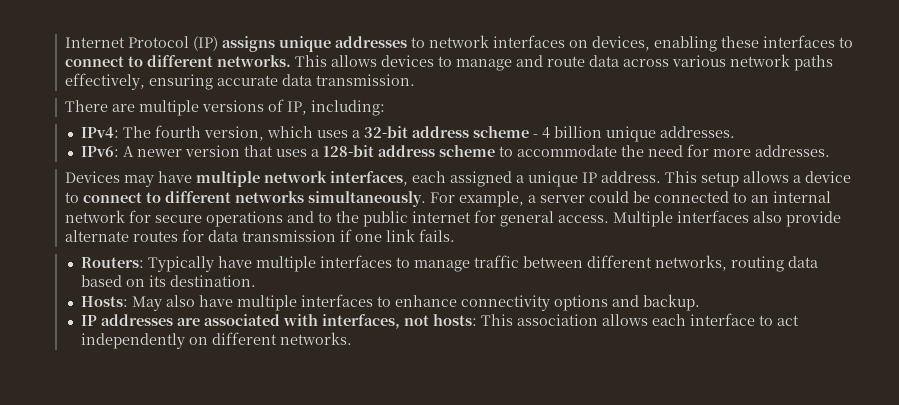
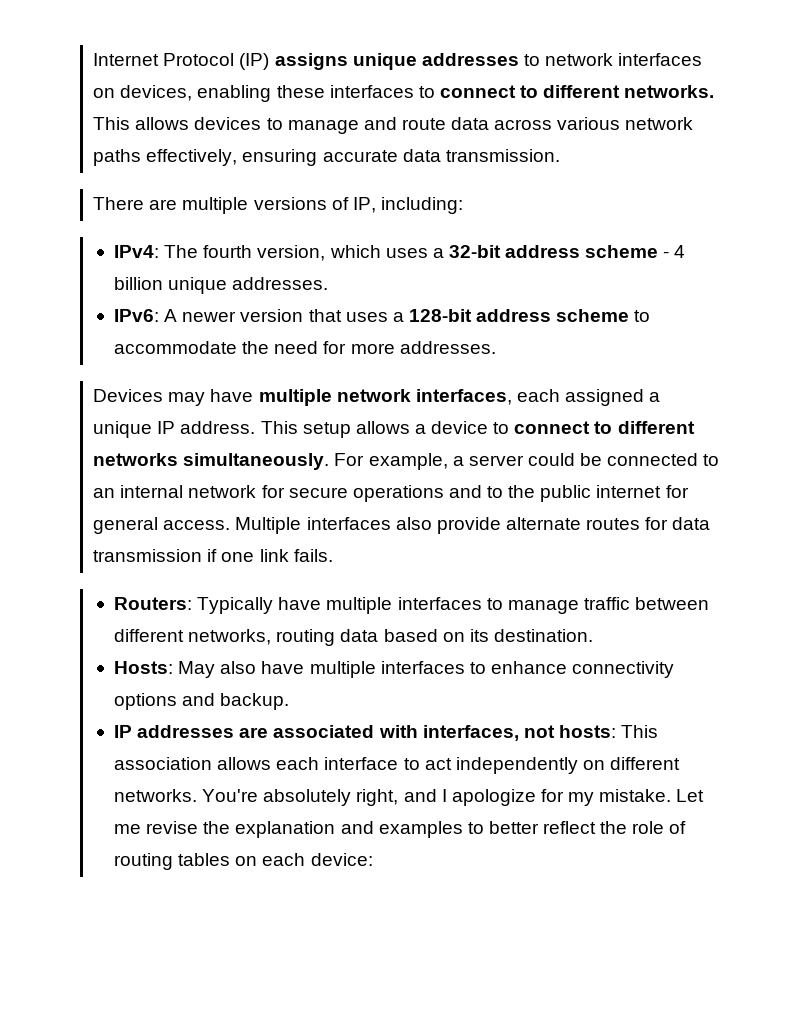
+ You're absolutely right, and I apologize for my mistake. Let me revise the explanation and examples to better reflect the role of routing tables on each device:

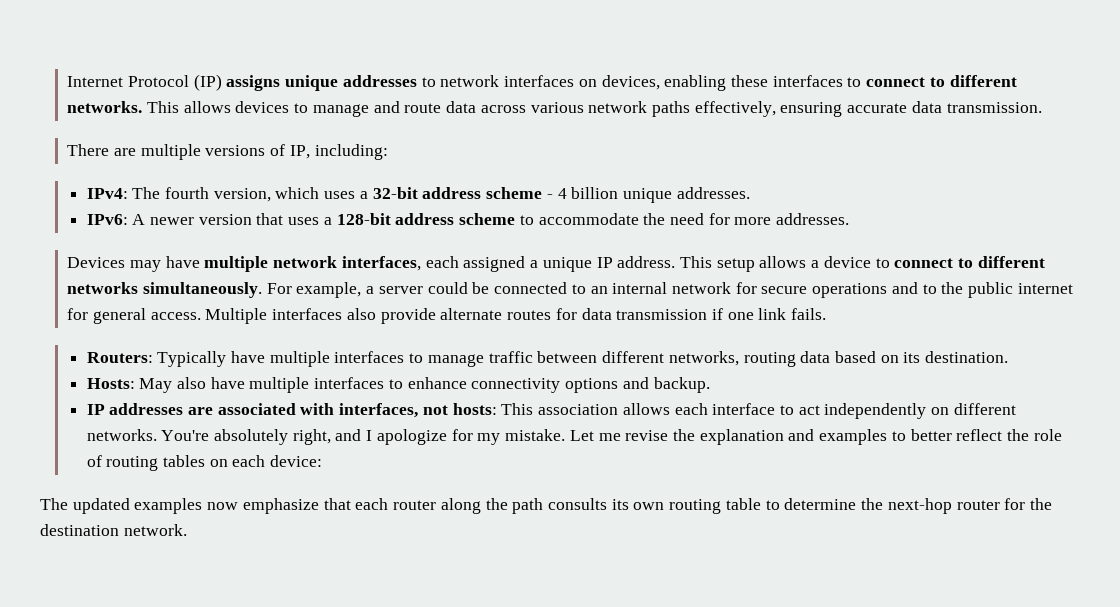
+ The updated examples now emphasize that each router along the path consults its own routing table to determine the next-hop router for the destination network.

